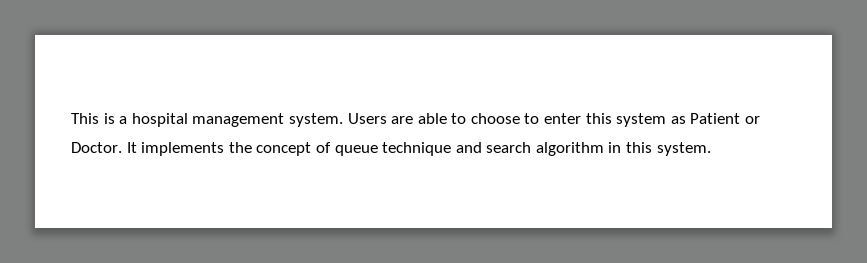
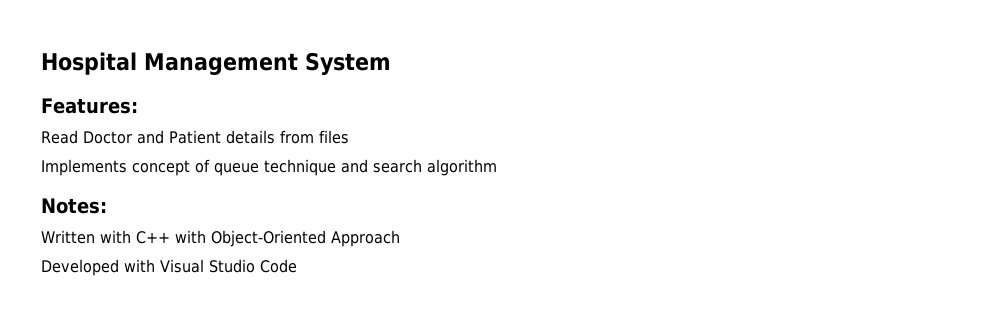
- This is a hospital management system. Users are able to choose to enter this system as Patient or Doctor. It implements the concept of queue technique and search algorithm in this system.
+ Hospital Management System
+ Features:
+ Read Doctor and Patient details from files
+ Implements concept of queue technique and search algorithm
+ Notes:
+ Written with C++ with Object-Oriented Approach
+ Developed with Visual Studio Code

